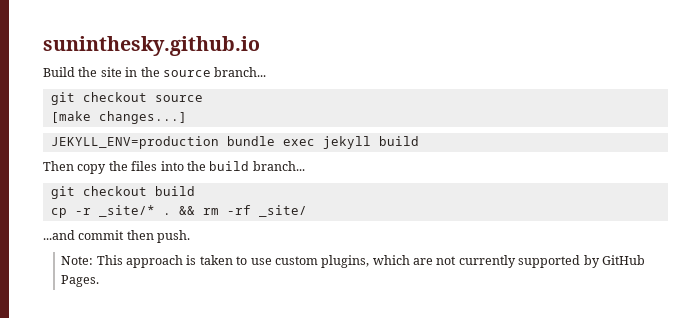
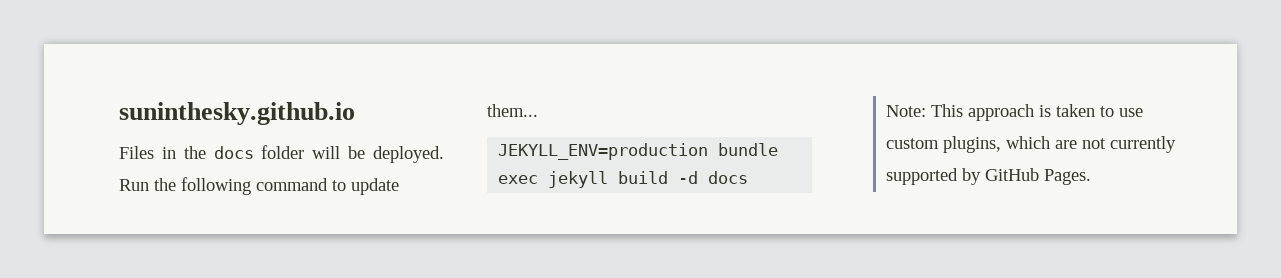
- Build the site in the source branch...
- git checkout source
- [make changes...]
+ Files in the docs folder will be deployed. Run the following command to update them...
- JEKYLL_ENV=production bundle exec jekyll build
- Then copy the files into the build branch...
- git checkout build
- cp -r _site/* . && rm -rf _site/
- ...and commit then push.
+ JEKYLL_ENV=production bundle exec jekyll build -d docs

